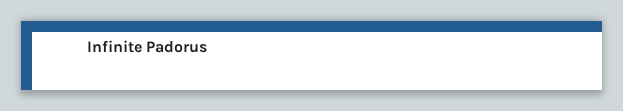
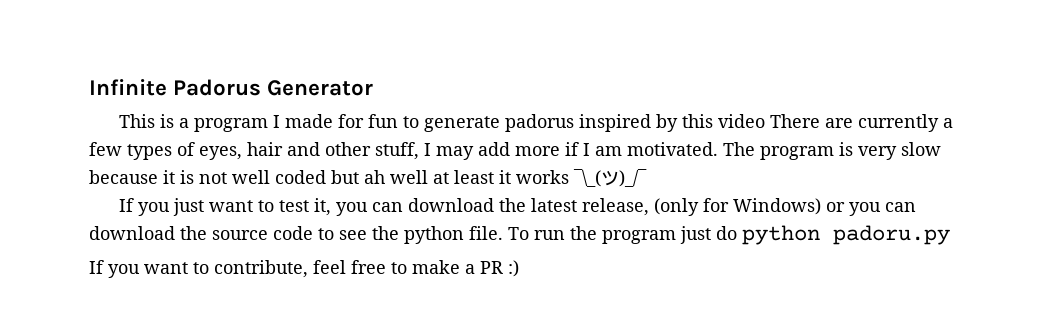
- Infinite Padorus
+ Infinite Padorus Generator
+ This is a program I made for fun to generate padorus inspired by this video There are currently a few types of eyes, hair and other stuff, I may add more if I am motivated. The program is very slow because it is not well coded but ah well at least it works ¯\_(ツ)_/¯
+ If you just want to test it, you can download the latest release, (only for Windows) or you can download the source code to see the python file. To run the program just do python padoru.py
+ If you want to contribute, feel free to make a PR :)

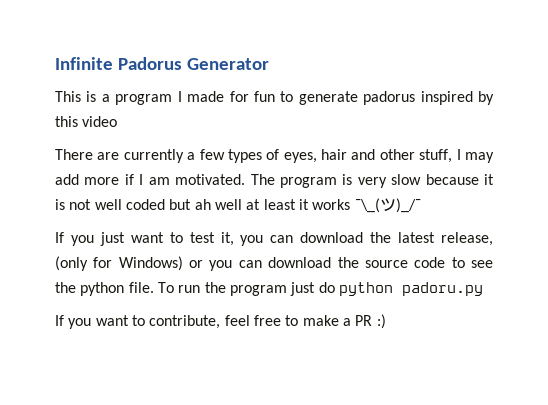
- This is a program I made for fun to generate padorus inspired by this video There are currently a few types of eyes, hair and other stuff, I may add more if I am motivated.
+ This is a program I made for fun to generate padorus inspired by this video
+ There are currently a few types of eyes, hair and other stuff, I may add more if I am motivated.

